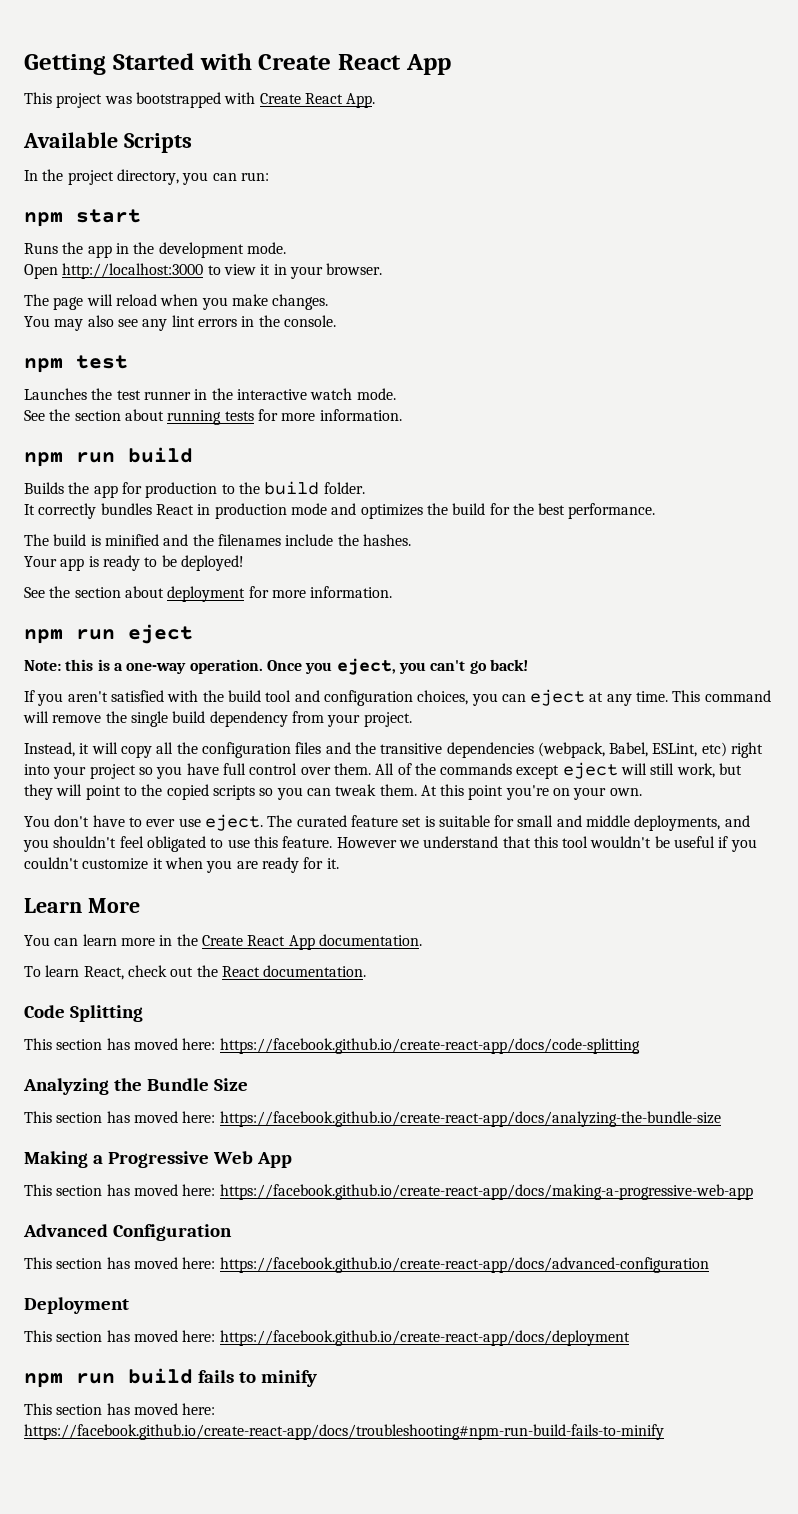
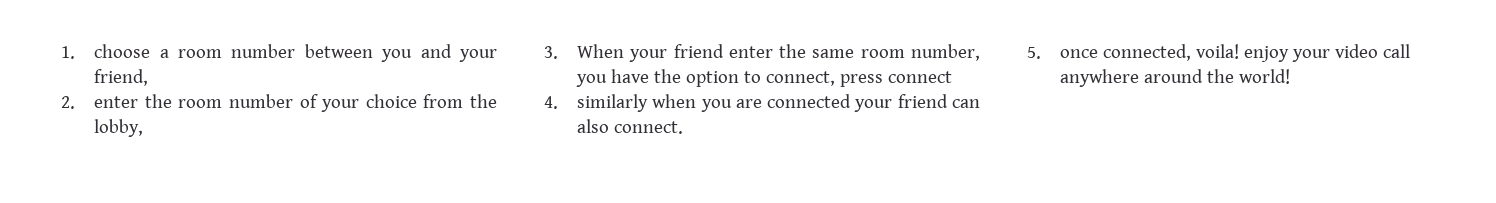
- Getting Started with Create React App
- This project was bootstrapped with Create React App.
- Available Scripts
- In the project directory, you can run:
- npm start
- Runs the app in the development mode.
- Open http://localhost:3000 to view it in your browser.
- The page will reload when you make changes.
- You may also see any lint errors in the console.
- npm test
- Launches the test runner in the interactive watch mode.
- See the section about running tests for more information.
- npm run build
- Builds the app for production to the build folder.
- It correctly bundles React in production mode and optimizes the build for the best performance.
- The build is minified and the filenames include the hashes.
- Your app is ready to be deployed!
- See the section about deployment for more information.
- npm run eject
- Note: this is a one-way operation. Once you eject, you can't go back!
- If you aren't satisfied with the build tool and configuration choices, you can eject at any time. This command will remove the single build dependency from your project.
- Instead, it will copy all the configuration files and the transitive dependencies (webpack, Babel, ESLint, etc) right into your project so you have full control over them. All of the commands except eject will still work, but they will point to the copied scripts so you can tweak them. At this point you're on your own.
- You don't have to ever use eject. The curated feature set is suitable for small and middle deployments, and you shouldn't feel obligated to use this feature. However we understand that this tool wouldn't be useful if you couldn't customize it when you are ready for it.
- Learn More
- You can learn more in the Create React App documentation.
- To learn React, check out the React documentation.
- Code Splitting
- This section has moved here: https://facebook.github.io/create-react-app/docs/code-splitting
- Analyzing the Bundle Size
- This section has moved here: https://facebook.github.io/create-react-app/docs/analyzing-the-bundle-size
- Making a Progressive Web App
- This section has moved here: https://facebook.github.io/create-react-app/docs/making-a-progressive-web-app
- Advanced Configuration
- This section has moved here: https://facebook.github.io/create-react-app/docs/advanced-configuration
- Deployment
- This section has moved here: https://facebook.github.io/create-react-app/docs/deployment
- npm run build fails to minify
- This section has moved here: https://facebook.github.io/create-react-app/docs/troubleshooting#npm-run-build-fails-to-minify
+ 1. choose a room number between you and your friend,
+ 2. enter the room number of your choice from the lobby,
+ 3. When your friend enter the same room number, you have the option to connect, press connect
+ 4. similarly when you are connected your friend can also connect.
+ 5. once connected, voila! enjoy your video call anywhere around the world!

